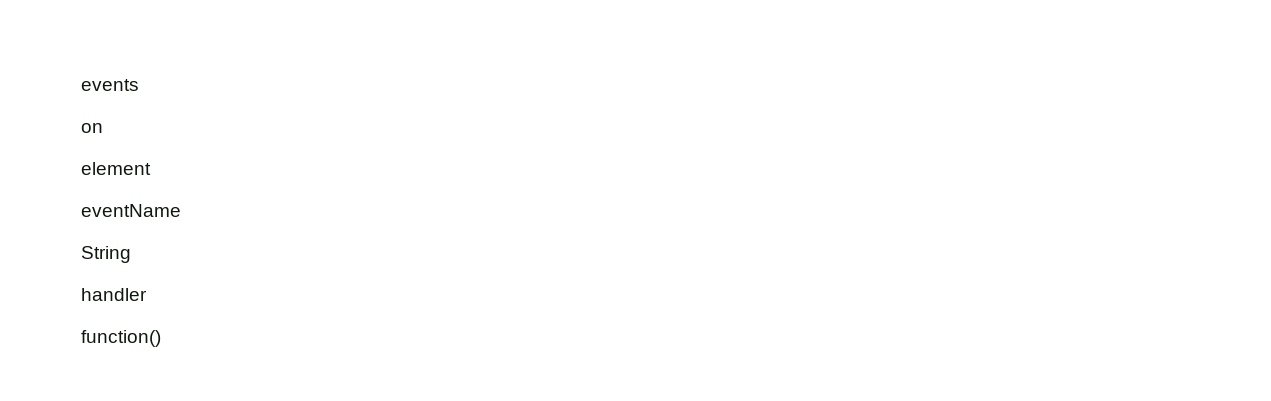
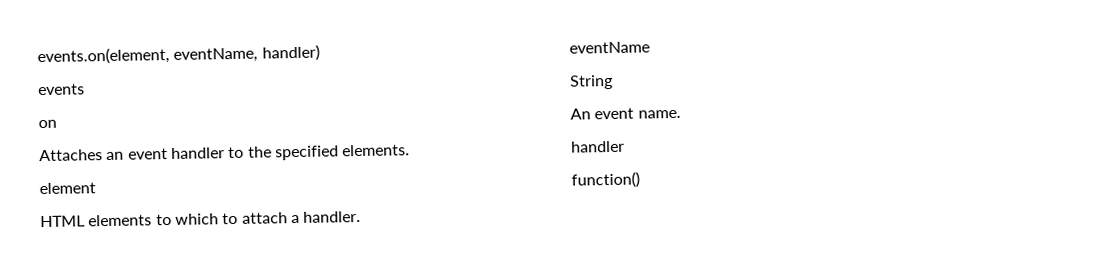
+ events.on(element, eventName, handler)
+ Attaches an event handler to the specified elements.
  element
+ HTML elements to which to attach a handler.
+ An event name.

